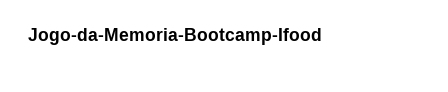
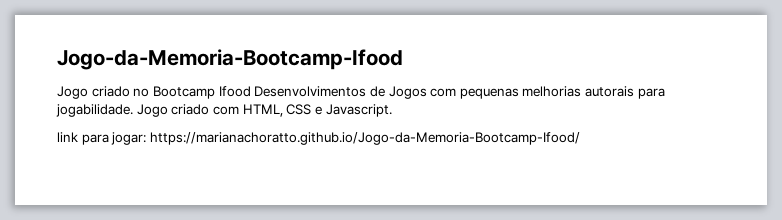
+ Jogo criado no Bootcamp Ifood Desenvolvimentos de Jogos com pequenas melhorias autorais para jogabilidade. Jogo criado com HTML, CSS e Javascript.
+ link para jogar: https://marianachoratto.github.io/Jogo-da-Memoria-Bootcamp-Ifood/

